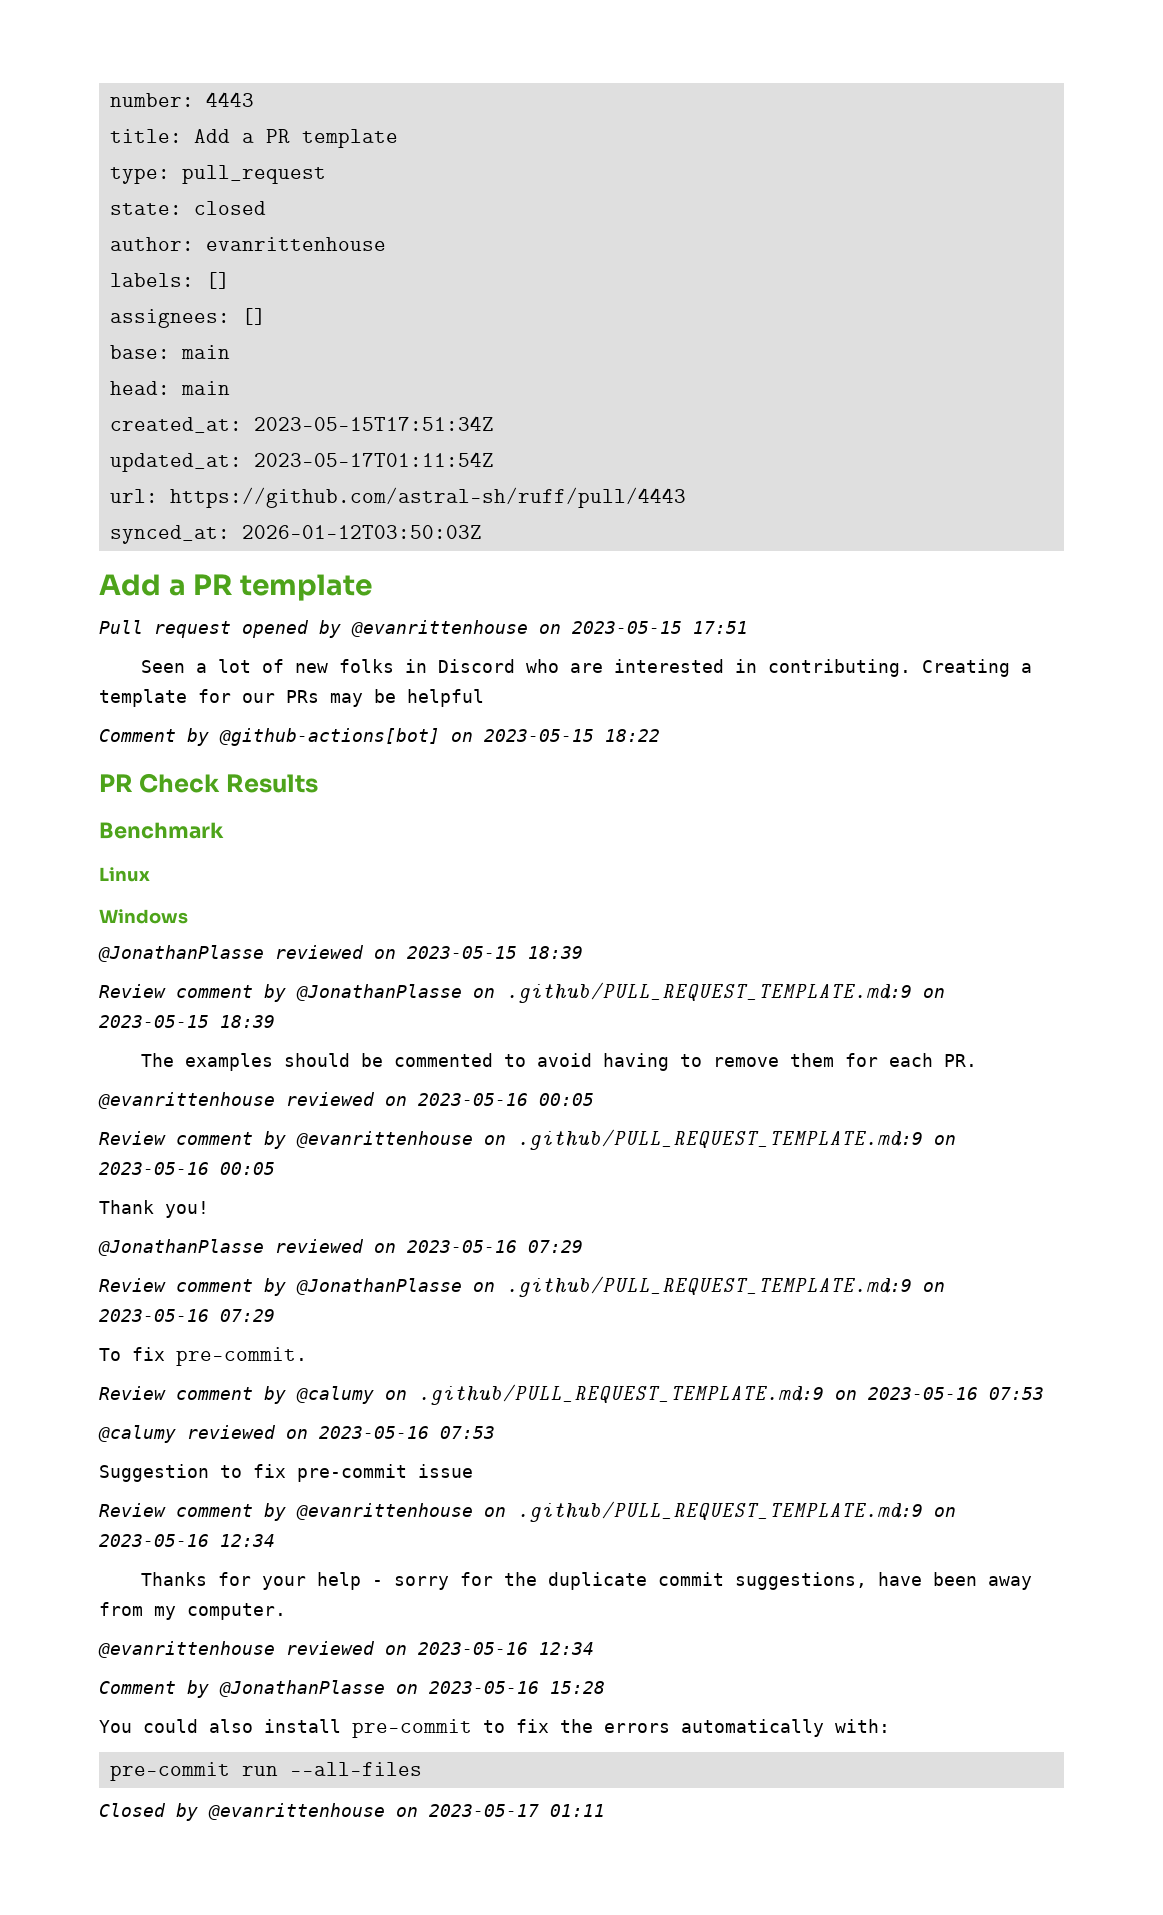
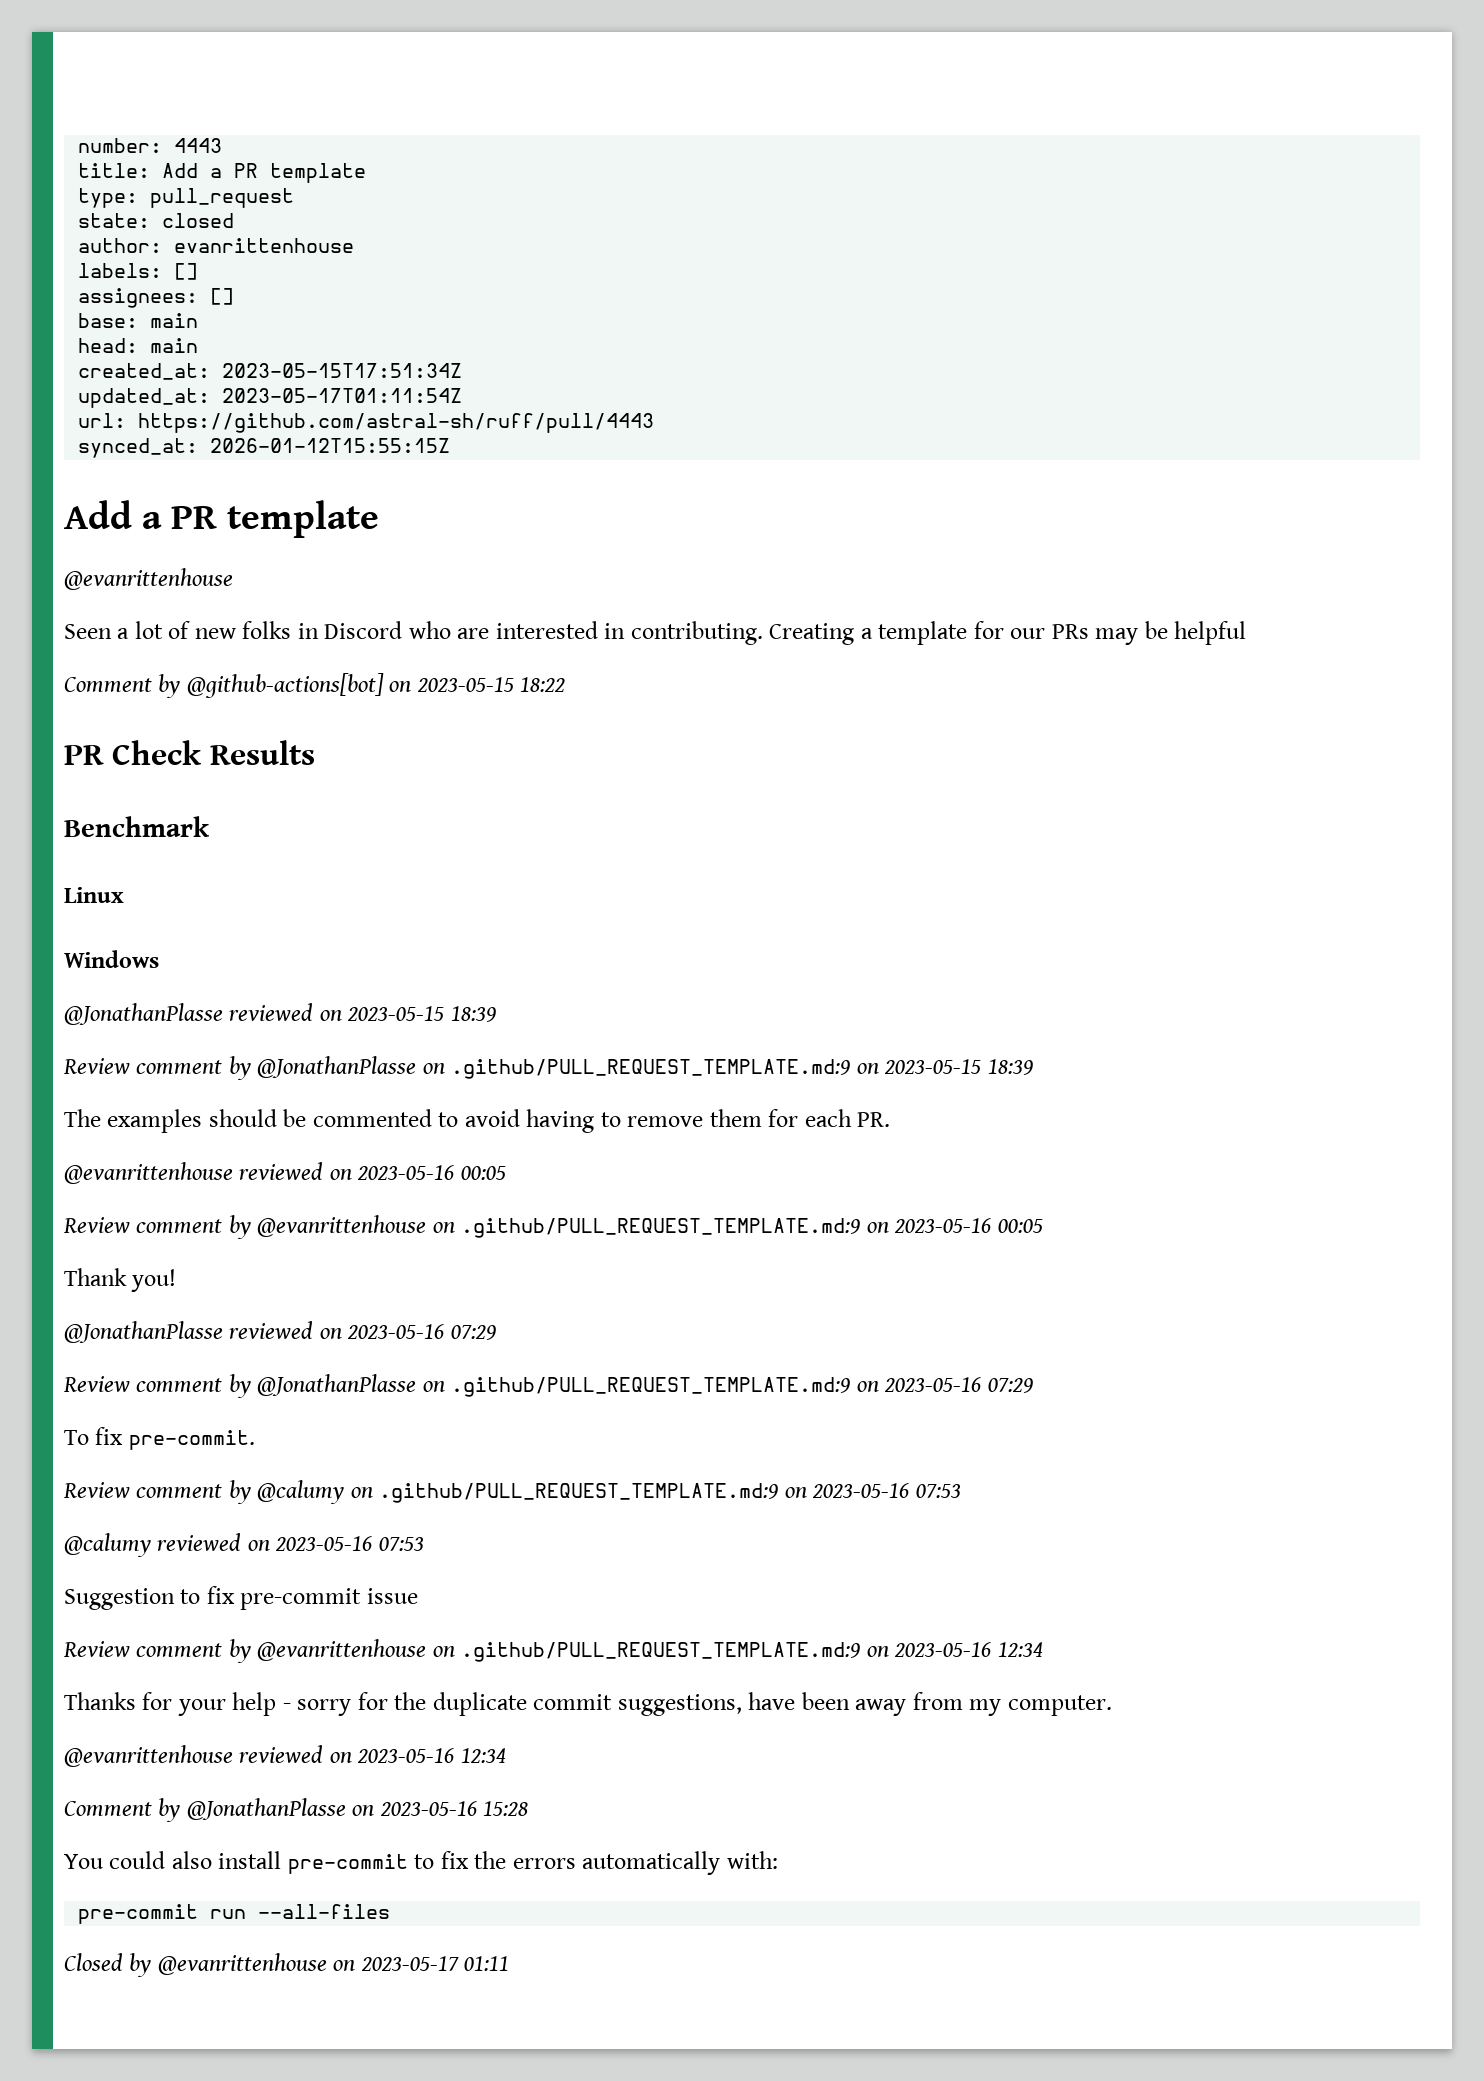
- synced_at: 2026-01-12T03:50:03Z
+ synced_at: 2026-01-12T15:55:15Z
  Add a PR template
- Pull request opened by @evanrittenhouse on 2023-05-15 17:51
+ @evanrittenhouse

